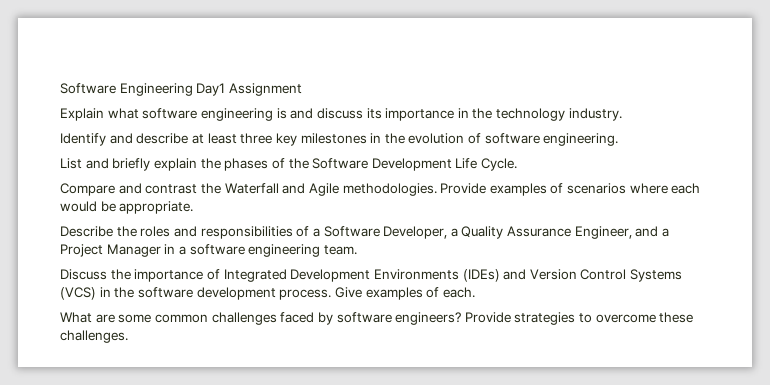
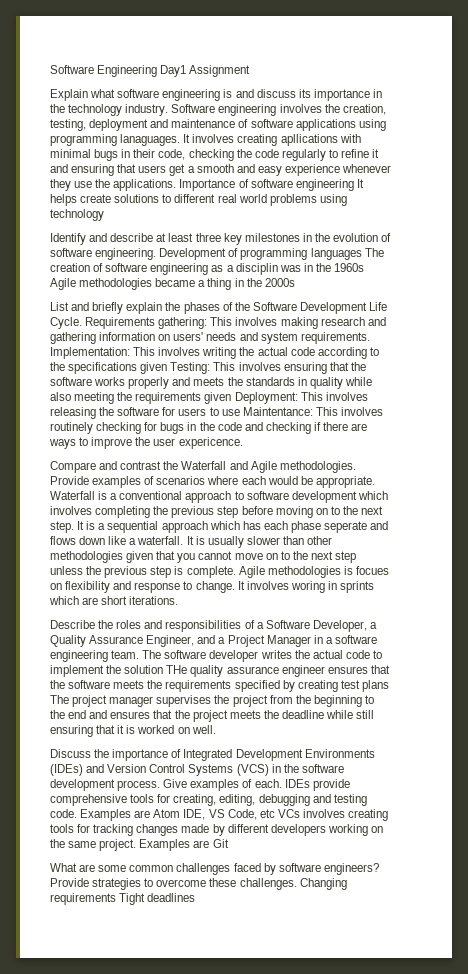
+ Software engineering involves the creation, testing, deployment and maintenance of software applications using programming lanaguages. It involves creating apllications with minimal bugs in their code, checking the code regularly to refine it and ensuring that users get a smooth and easy experience whenever they use the applications. Importance of software engineering It helps create solutions to different real world problems using technology
+ Development of programming languages The creation of software engineering as a disciplin was in the 1960s Agile methodologies became a thing in the 2000s
+ Requirements gathering: This involves making research and gathering information on users' needs and system requirements. Implementation: This involves writing the actual code according to the specifications given Testing: This involves ensuring that the software works properly and meets the standards in quality while also meeting the requirements given Deployment: This involves releasing the software for users to use Maintentance: This involves routinely checking for bugs in the code and checking if there are ways to improve the user expericence.
+ Waterfall is a conventional approach to software development which involves completing the previous step before moving on to the next step. It is a sequential approach which has each phase seperate and flows down like a waterfall. It is usually slower than other methodologies given that you cannot move on to the next step unless the previous step is complete. Agile methodologies is focues on flexibility and response to change. It involves woring in sprints which are short iterations.
+ The software developer writes the actual code to implement the solution THe quality assurance engineer ensures that the software meets the requirements specified by creating test plans The project manager supervises the project from the beginning to the end and ensures that the project meets the deadline while still ensuring that it is worked on well.
+ IDEs provide comprehensive tools for creating, editing, debugging and testing code. Examples are Atom IDE, VS Code, etc VCs involves creating tools for tracking changes made by different developers working on the same project. Examples are Git
+ Changing requirements Tight deadlines

